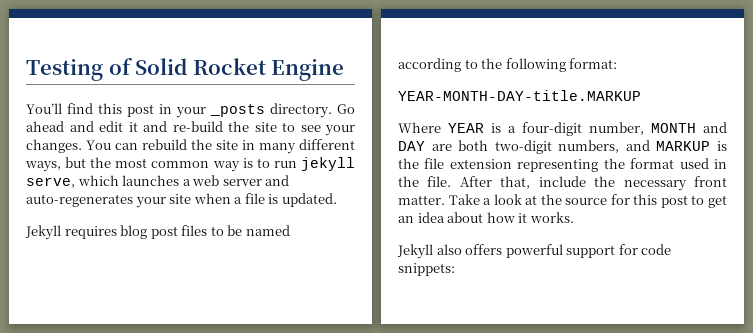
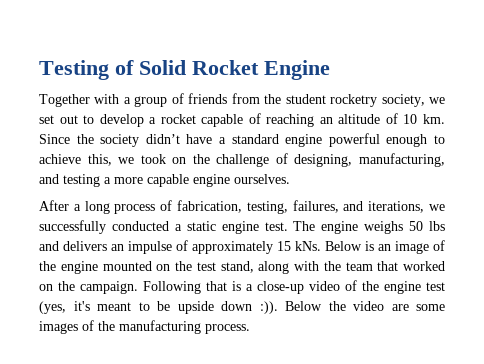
- You’ll find this post in your _posts directory. Go ahead and edit it and re-build the site to see your changes. You can rebuild the site in many different ways, but the most common way is to run jekyll serve, which launches a web server and auto-regenerates your site when a file is updated.
- Jekyll requires blog post files to be named according to the following format:
- YEAR-MONTH-DAY-title.MARKUP
- Where YEAR is a four-digit number, MONTH and DAY are both two-digit numbers, and MARKUP is the file extension representing the format used in the file. After that, include the necessary front matter. Take a look at the source for this post to get an idea about how it works.
- Jekyll also offers powerful support for code snippets:
+ Together with a group of friends from the student rocketry society, we set out to develop a rocket capable of reaching an altitude of 10 km. Since the society didn’t have a standard engine powerful enough to achieve this, we took on the challenge of designing, manufacturing, and testing a more capable engine ourselves.
+ After a long process of fabrication, testing, failures, and iterations, we successfully conducted a static engine test. The engine weighs 50 lbs and delivers an impulse of approximately 15 kNs. Below is an image of the engine mounted on the test stand, along with the team that worked on the campaign. Following that is a close-up video of the engine test (yes, it's meant to be upside down :)). Below the video are some images of the manufacturing process.

